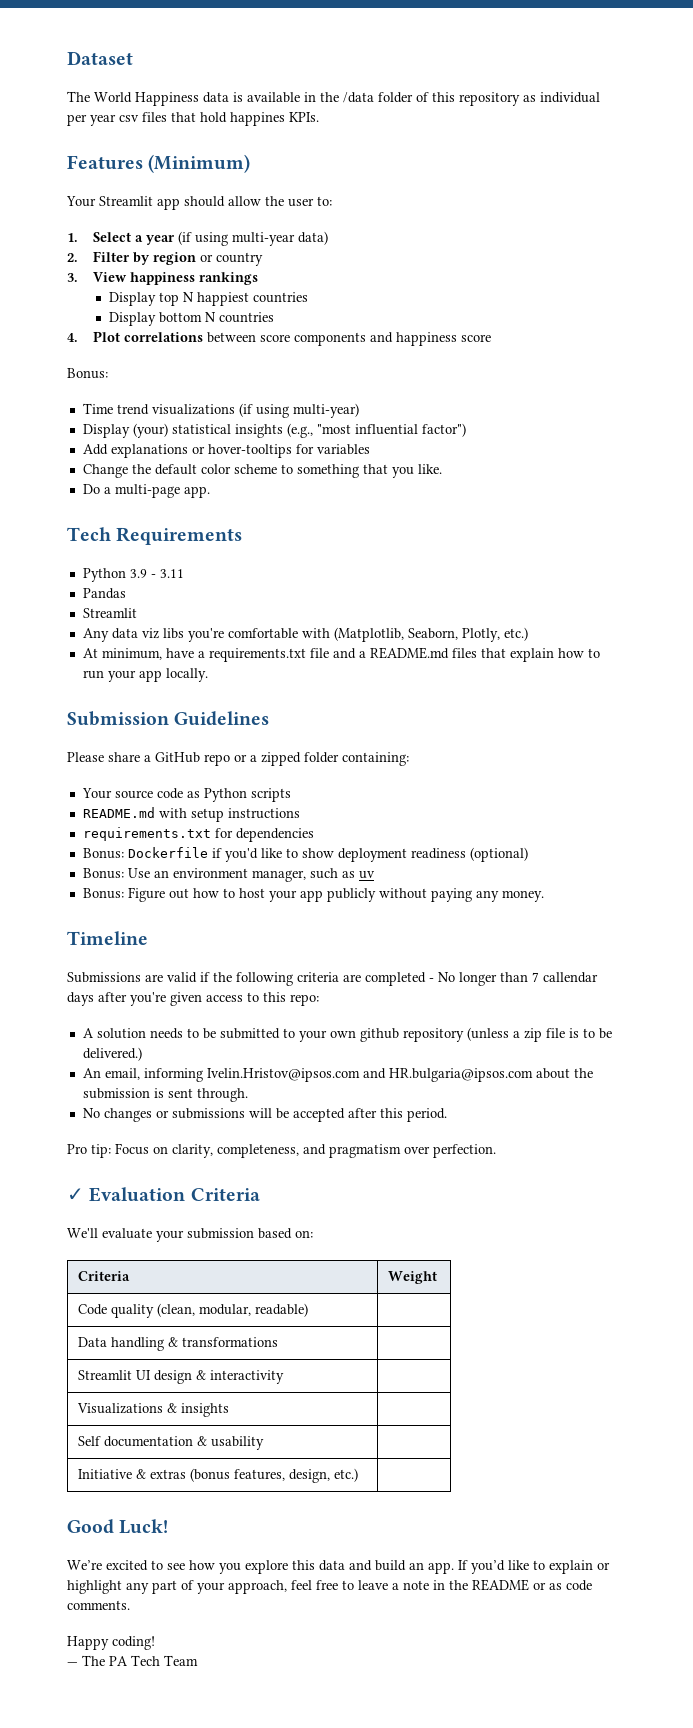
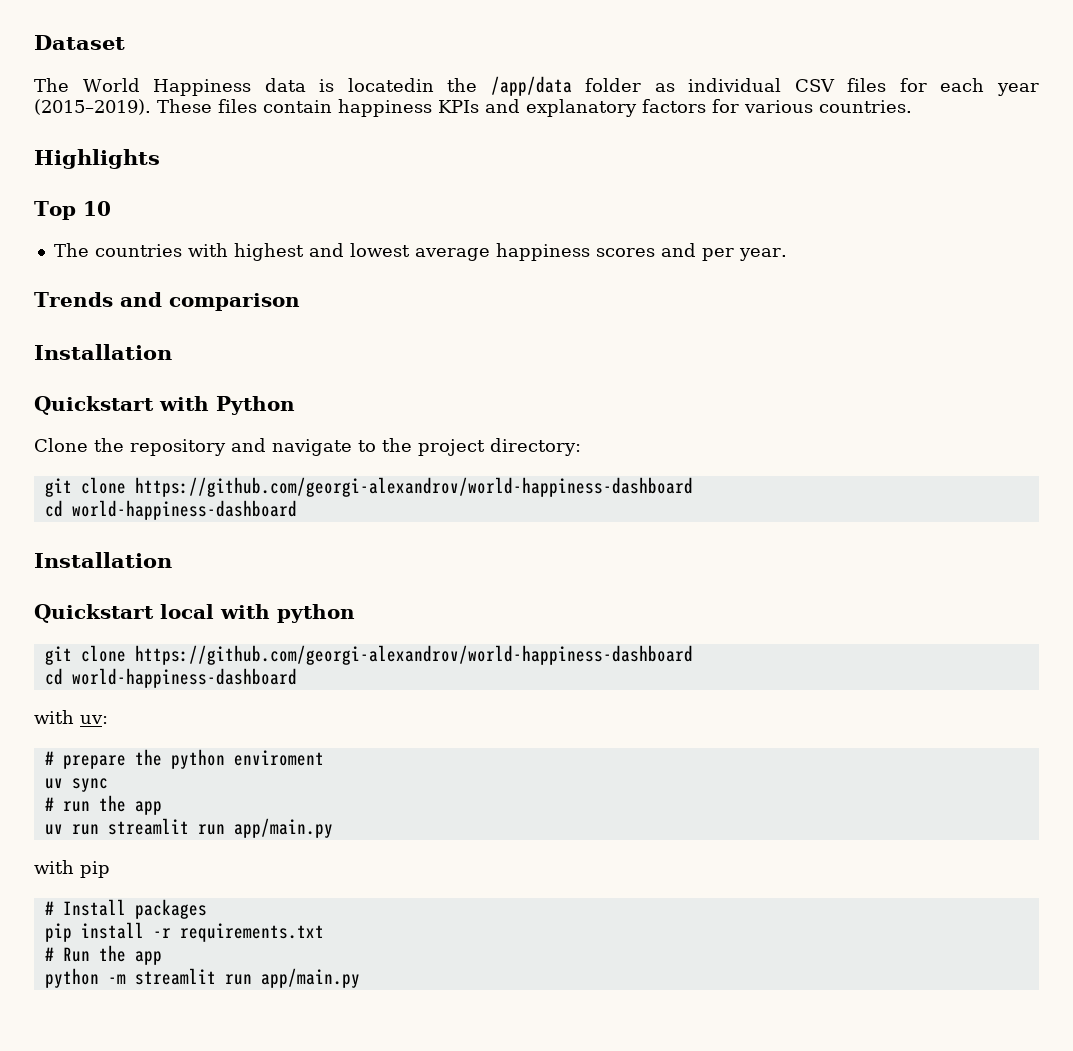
- The World Happiness data is available in the /data folder of this repository as individual per year csv files that hold happines KPIs.
- Features (Minimum)
- Your Streamlit app should allow the user to:
- 1. Select a year (if using multi-year data)
- 2. Filter by region or country
- 3. View happiness rankings
- Display top N happiest countries
- Display bottom N countries
- 4. Plot correlations between score components and happiness score
- Bonus:
- Time trend visualizations (if using multi-year)
- Display (your) statistical insights (e.g., "most influential factor")
- Add explanations or hover-tooltips for variables
- Change the default color scheme to something that you like.
- Do a multi-page app.
- Tech Requirements
- Python 3.9 - 3.11
- Pandas
- Streamlit
- Any data viz libs you're comfortable with (Matplotlib, Seaborn, Plotly, etc.)
- At minimum, have a requirements.txt file and a README.md files that explain how to run your app locally.
- Submission Guidelines
- Please share a GitHub repo or a zipped folder containing:
- Your source code as Python scripts
- README.md with setup instructions
- requirements.txt for dependencies
- Bonus: Dockerfile if you'd like to show deployment readiness (optional)
- Bonus: Use an environment manager, such as uv
- Bonus: Figure out how to host your app publicly without paying any money.
- Timeline
- Submissions are valid if the following criteria are completed - No longer than 7 callendar days after you're given access to this repo:
- A solution needs to be submitted to your own github repository (unless a zip file is to be delivered.)
- An email, informing Ivelin.Hristov@ipsos.com and HR.bulgaria@ipsos.com about the submission is sent through.
- No changes or submissions will be accepted after this period.
- Pro tip: Focus on clarity, completeness, and pragmatism over perfection.
- ✓ Evaluation Criteria
- We'll evaluate your submission based on:
- Criteria | Weight
- Code quality (clean, modular, readable) |
- Data handling & transformations |
- Streamlit UI design & interactivity |
- Visualizations & insights |
- Self documentation & usability |
- Initiative & extras (bonus features, design, etc.) |
- Good Luck!
- We’re excited to see how you explore this data and build an app. If you’d like to explain or highlight any part of your approach, feel free to leave a note in the README or as code comments.
- Happy coding!
- — The PA Tech Team
+ The World Happiness data is locatedin the /app/data folder as individual CSV files for each year (2015–2019). These files contain happiness KPIs and explanatory factors for various countries.
+ Highlights
+ Top 10
+ The countries with highest and lowest average happiness scores and per year.
+ Trends and comparison
+ Installation
+ Quickstart with Python
+ Clone the repository and navigate to the project directory:
+ git clone https://github.com/georgi-alexandrov/world-happiness-dashboard
+ cd world-happiness-dashboard
+ Installation
+ Quickstart local with python
+ git clone https://github.com/georgi-alexandrov/world-happiness-dashboard
+ cd world-happiness-dashboard
+ with uv:
+ # prepare the python enviroment
+ uv sync
+ # run the app
+ uv run streamlit run app/main.py
+ with pip
+ # Install packages
+ pip install -r requirements.txt
+ # Run the app
+ python -m streamlit run app/main.py

